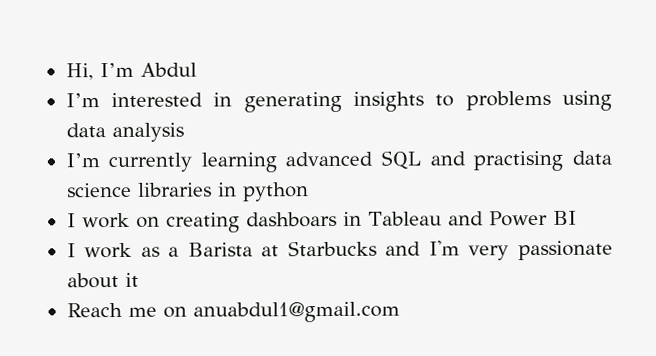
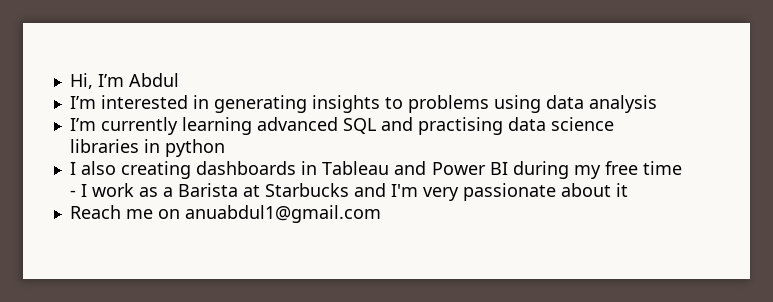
- I work on creating dashboars in Tableau and Power BI
- I work as a Barista at Starbucks and I'm very passionate about it
+ I also creating dashboards in Tableau and Power BI during my free time - I work as a Barista at Starbucks and I'm very passionate about it

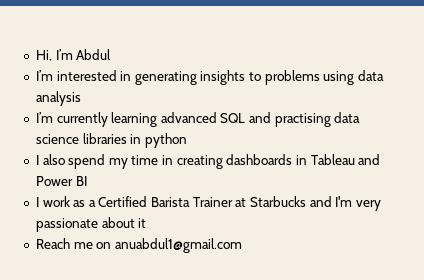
- I also creating dashboards in Tableau and Power BI during my free time - I work as a Barista at Starbucks and I'm very passionate about it
+ I also spend my time in creating dashboards in Tableau and Power BI
+ I work as a Certified Barista Trainer at Starbucks and I'm very passionate about it

